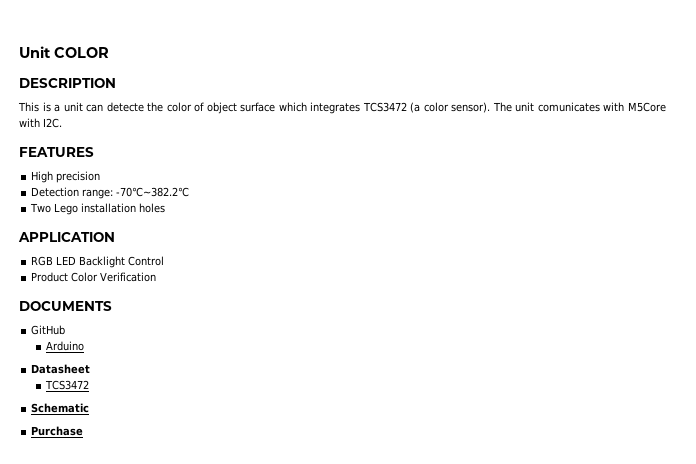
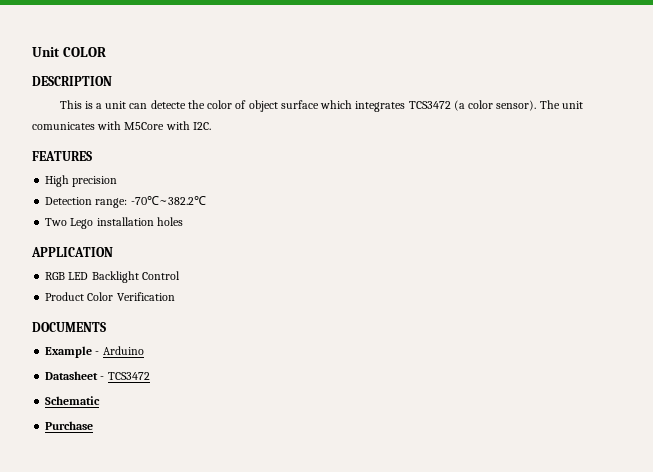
- GitHub
- Arduino
+ Example - Arduino
- Datasheet
- TCS3472
+ Datasheet - TCS3472

